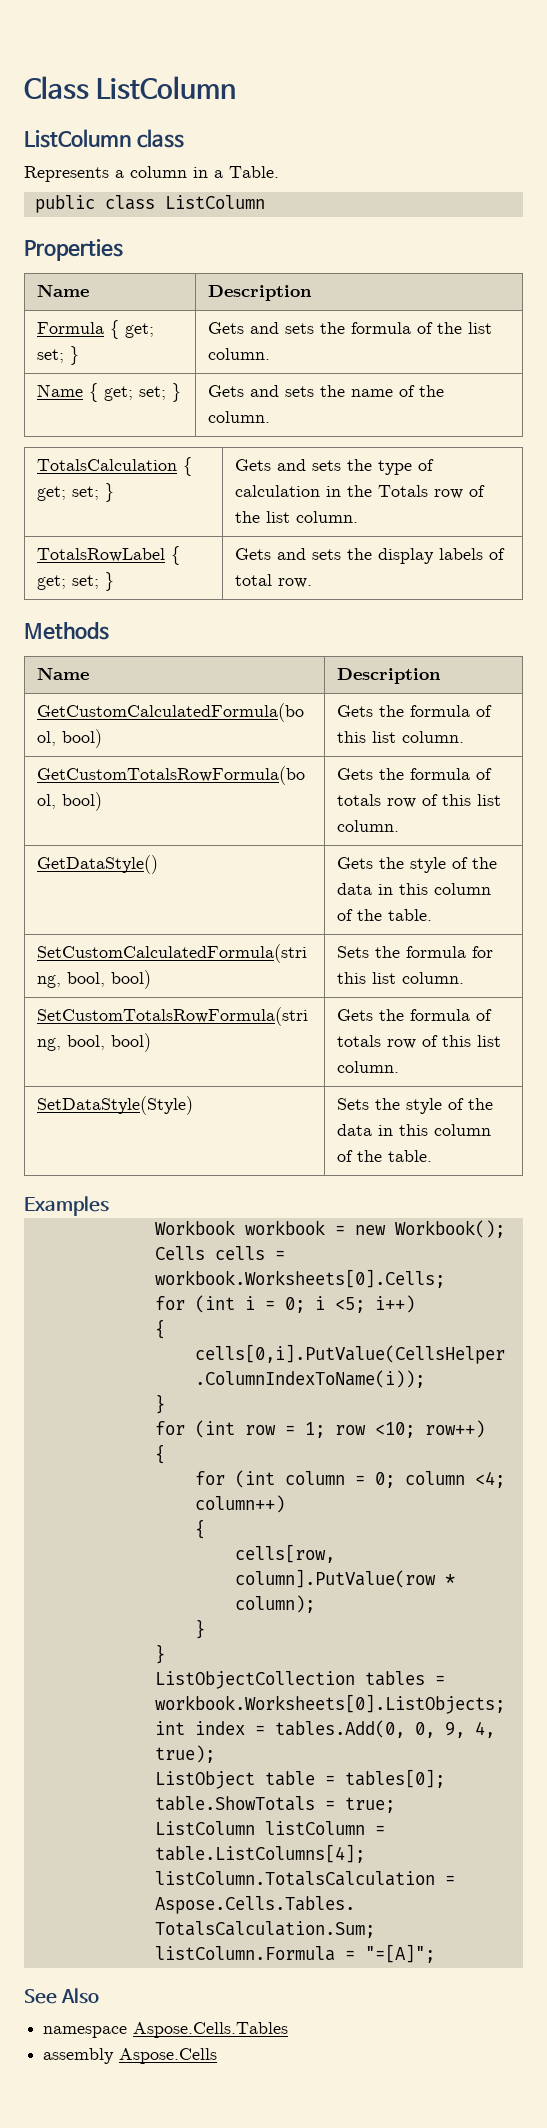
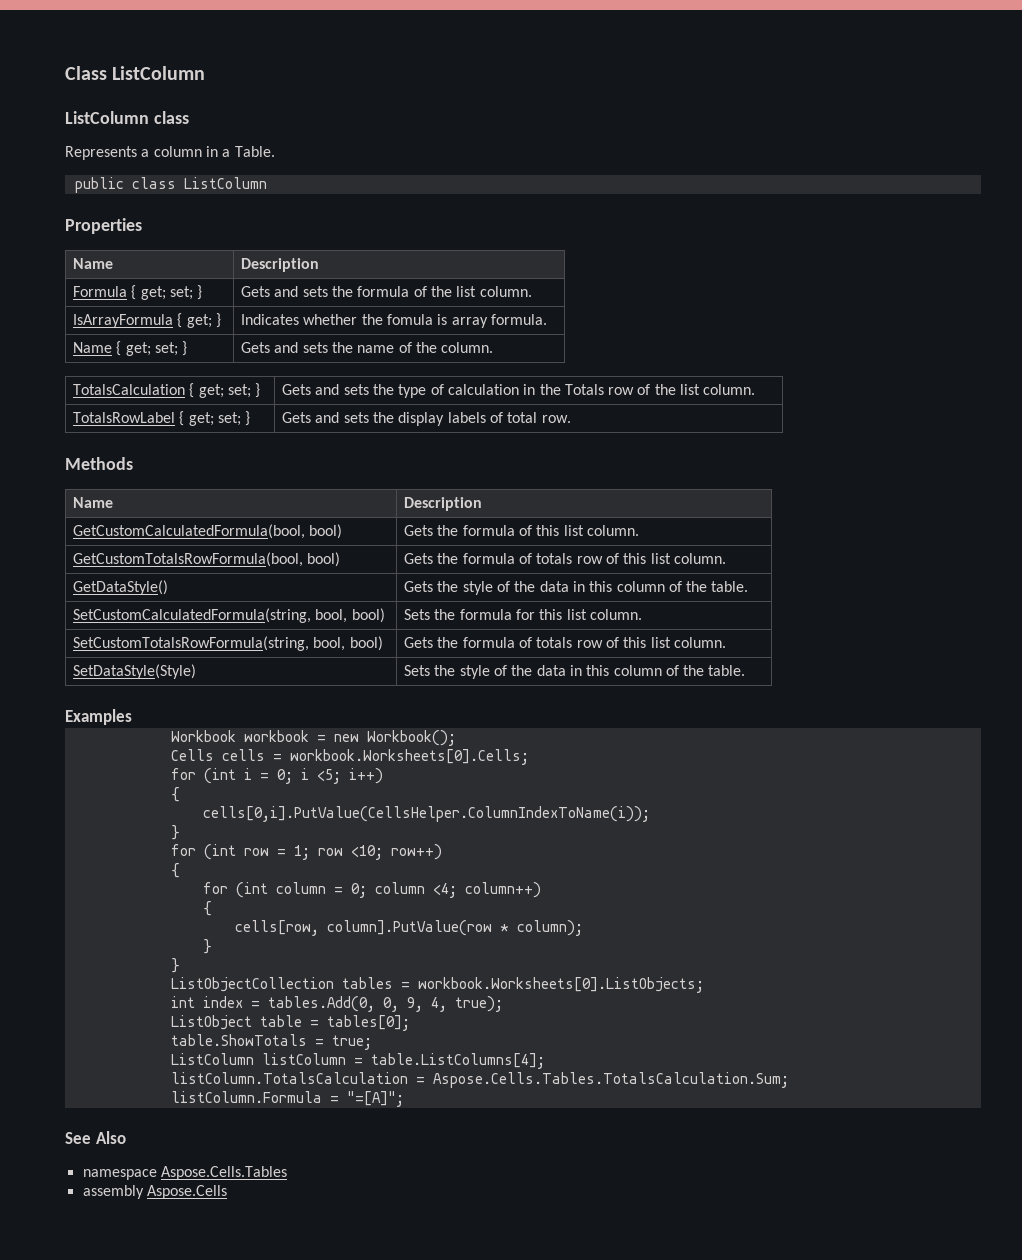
+ IsArrayFormula { get; } | Indicates whether the fomula is array formula.

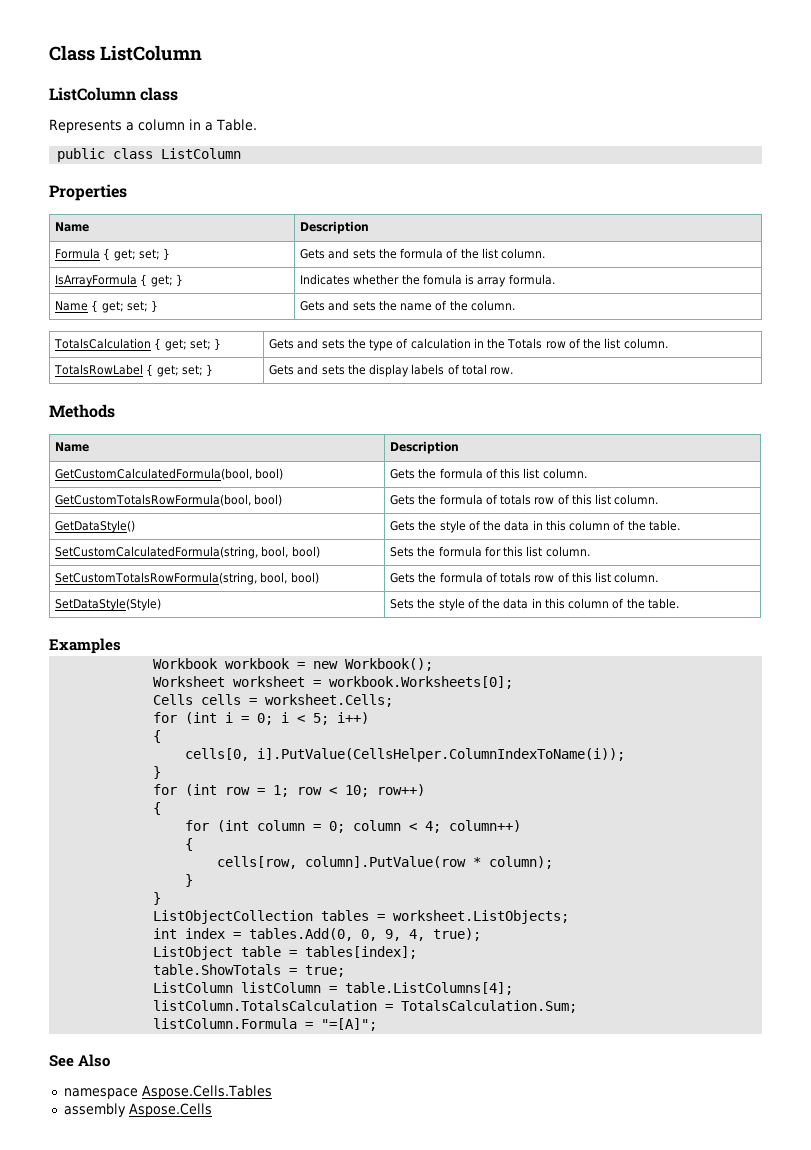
+ Worksheet worksheet = workbook.Worksheets[0];
- Cells cells = workbook.Worksheets[0].Cells;
+ Cells cells = worksheet.Cells;
- for (int i = 0; i <5; i++)
+ for (int i = 0; i < 5; i++)
- cells[0,i].PutValue(CellsHelper.ColumnIndexToName(i));
+ cells[0, i].PutValue(CellsHelper.ColumnIndexToName(i));
- for (int row = 1; row <10; row++)
+ for (int row = 1; row < 10; row++)
- for (int column = 0; column <4; column++)
+ for (int column = 0; column < 4; column++)
- ListObjectCollection tables = workbook.Worksheets[0].ListObjects;
+ ListObjectCollection tables = worksheet.ListObjects;
- ListObject table = tables[0];
+ ListObject table = tables[index];
- listColumn.TotalsCalculation = Aspose.Cells.Tables.TotalsCalculation.Sum;
+ listColumn.TotalsCalculation = TotalsCalculation.Sum;

